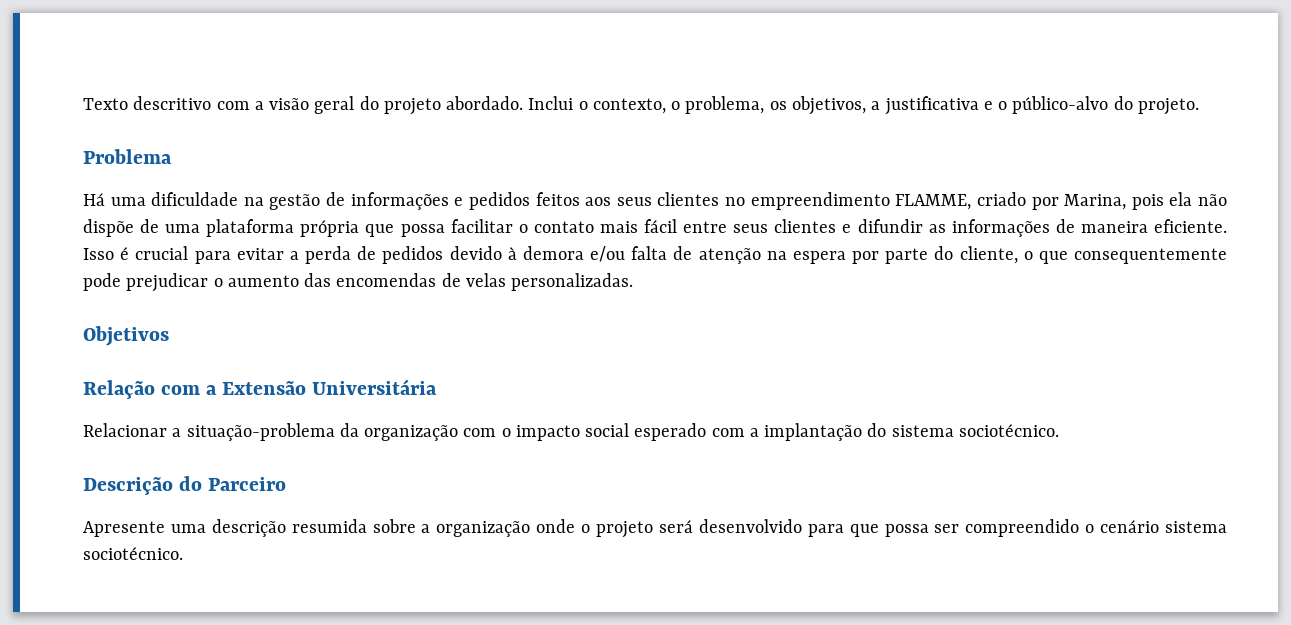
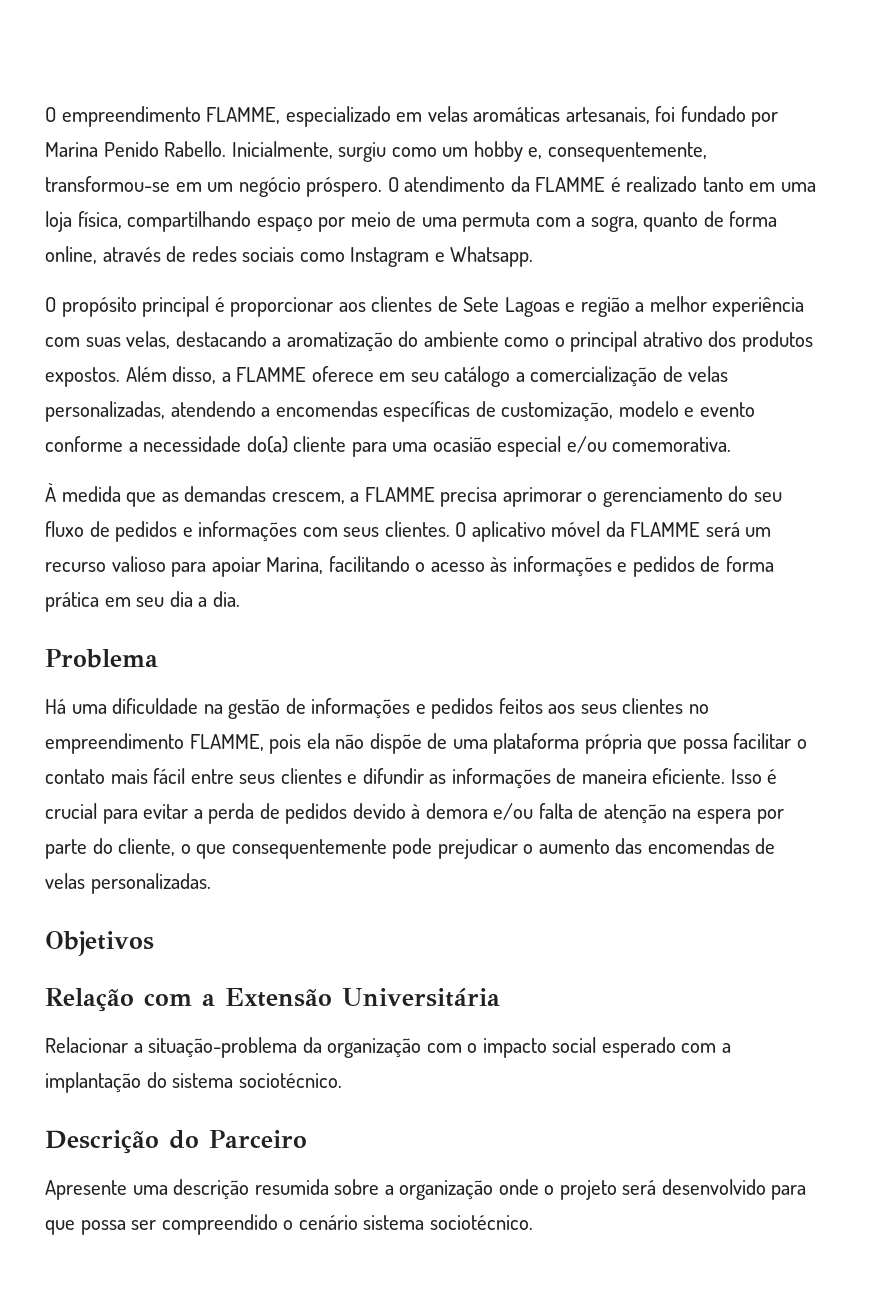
- Texto descritivo com a visão geral do projeto abordado. Inclui o contexto, o problema, os objetivos, a justificativa e o público-alvo do projeto.
+ O empreendimento FLAMME, especializado em velas aromáticas artesanais, foi fundado por Marina Penido Rabello. Inicialmente, surgiu como um hobby e, consequentemente, transformou-se em um negócio próspero. O atendimento da FLAMME é realizado tanto em uma loja física, compartilhando espaço por meio de uma permuta com a sogra, quanto de forma online, através de redes sociais como Instagram e Whatsapp.
+ O propósito principal é proporcionar aos clientes de Sete Lagoas e região a melhor experiência com suas velas, destacando a aromatização do ambiente como o principal atrativo dos produtos expostos. Além disso, a FLAMME oferece em seu catálogo a comercialização de velas personalizadas, atendendo a encomendas específicas de customização, modelo e evento conforme a necessidade do(a) cliente para uma ocasião especial e/ou comemorativa.
+ À medida que as demandas crescem, a FLAMME precisa aprimorar o gerenciamento do seu fluxo de pedidos e informações com seus clientes. O aplicativo móvel da FLAMME será um recurso valioso para apoiar Marina, facilitando o acesso às informações e pedidos de forma prática em seu dia a dia.
- Há uma dificuldade na gestão de informações e pedidos feitos aos seus clientes no empreendimento FLAMME, criado por Marina, pois ela não dispõe de uma plataforma própria que possa facilitar o contato mais fácil entre seus clientes e difundir as informações de maneira eficiente.
+ Há uma dificuldade na gestão de informações e pedidos feitos aos seus clientes no empreendimento FLAMME, pois ela não dispõe de uma plataforma própria que possa facilitar o contato mais fácil entre seus clientes e difundir as informações de maneira eficiente.

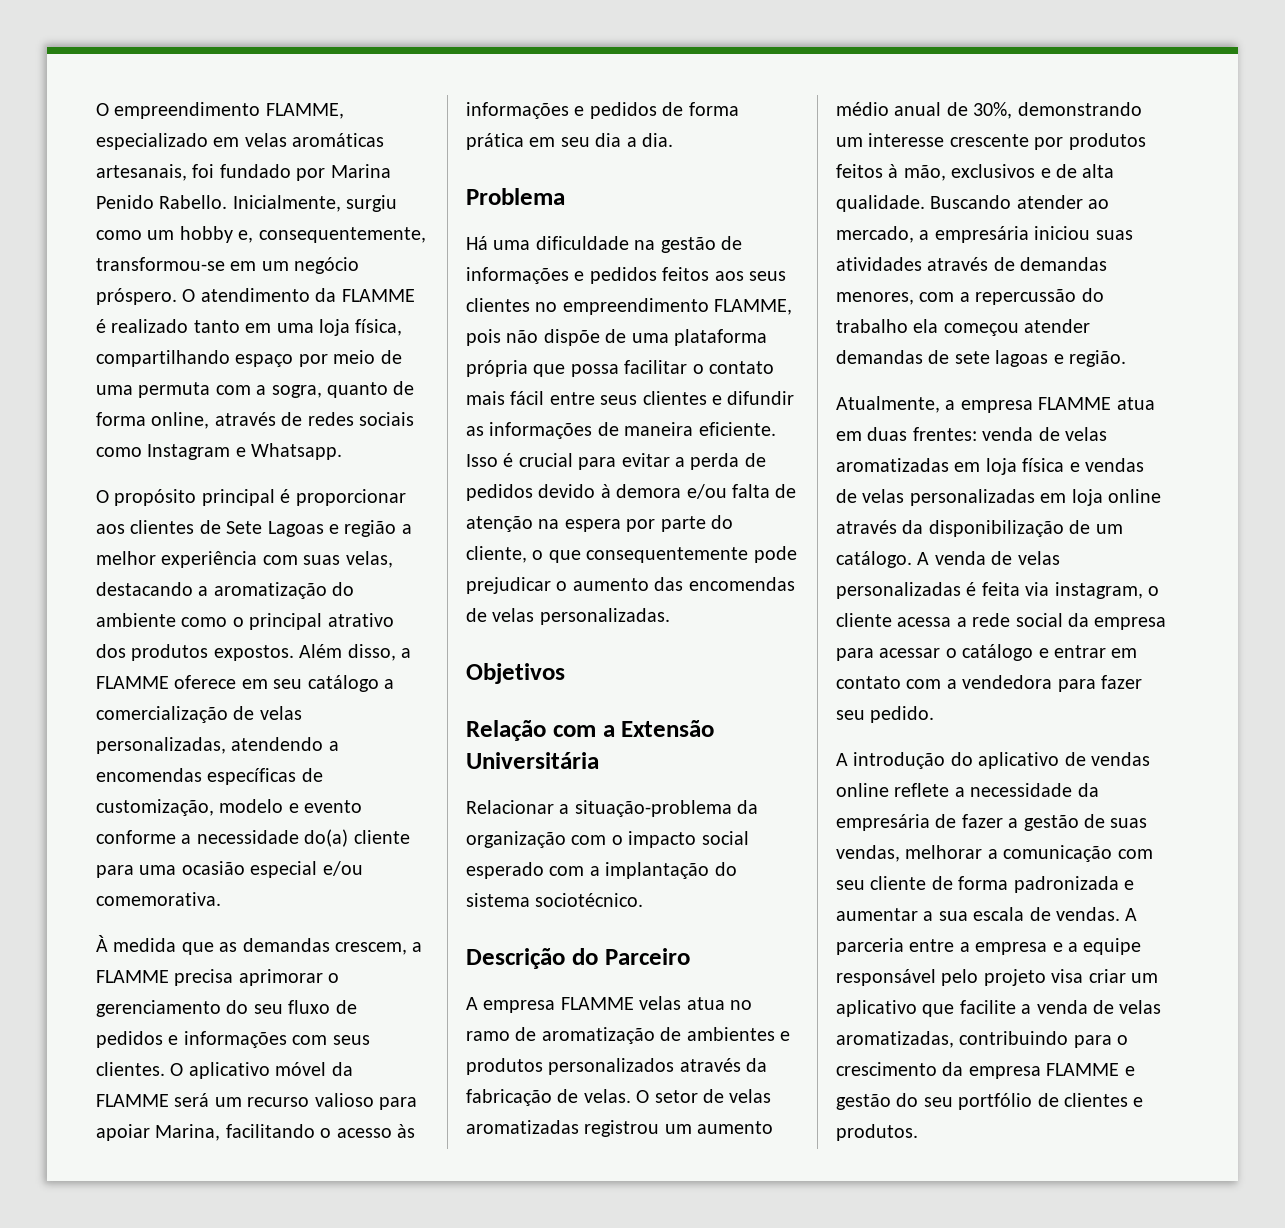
- Há uma dificuldade na gestão de informações e pedidos feitos aos seus clientes no empreendimento FLAMME, pois ela não dispõe de uma plataforma própria que possa facilitar o contato mais fácil entre seus clientes e difundir as informações de maneira eficiente.
+ Há uma dificuldade na gestão de informações e pedidos feitos aos seus clientes no empreendimento FLAMME, pois não dispõe de uma plataforma própria que possa facilitar o contato mais fácil entre seus clientes e difundir as informações de maneira eficiente.
- Apresente uma descrição resumida sobre a organização onde o projeto será desenvolvido para que possa ser compreendido o cenário sistema sociotécnico.
+ A empresa FLAMME velas atua no ramo de aromatização de ambientes e produtos personalizados através da fabricação de velas. O setor de velas aromatizadas registrou um aumento médio anual de 30%, demonstrando um interesse crescente por produtos feitos à mão, exclusivos e de alta qualidade. Buscando atender ao mercado, a empresária iniciou suas atividades através de demandas menores, com a repercussão do trabalho ela começou atender demandas de sete lagoas e região.
+ Atualmente, a empresa FLAMME atua em duas frentes: venda de velas aromatizadas em loja física e vendas de velas personalizadas em loja online através da disponibilização de um catálogo. A venda de velas personalizadas é feita via instagram, o cliente acessa a rede social da empresa para acessar o catálogo e entrar em contato com a vendedora para fazer seu pedido.
+ A introdução do aplicativo de vendas online reflete a necessidade da empresária de fazer a gestão de suas vendas, melhorar a comunicação com seu cliente de forma padronizada e aumentar a sua escala de vendas. A parceria entre a empresa e a equipe responsável pelo projeto visa criar um aplicativo que facilite a venda de velas aromatizadas, contribuindo para o crescimento da empresa FLAMME e gestão do seu portfólio de clientes e produtos.

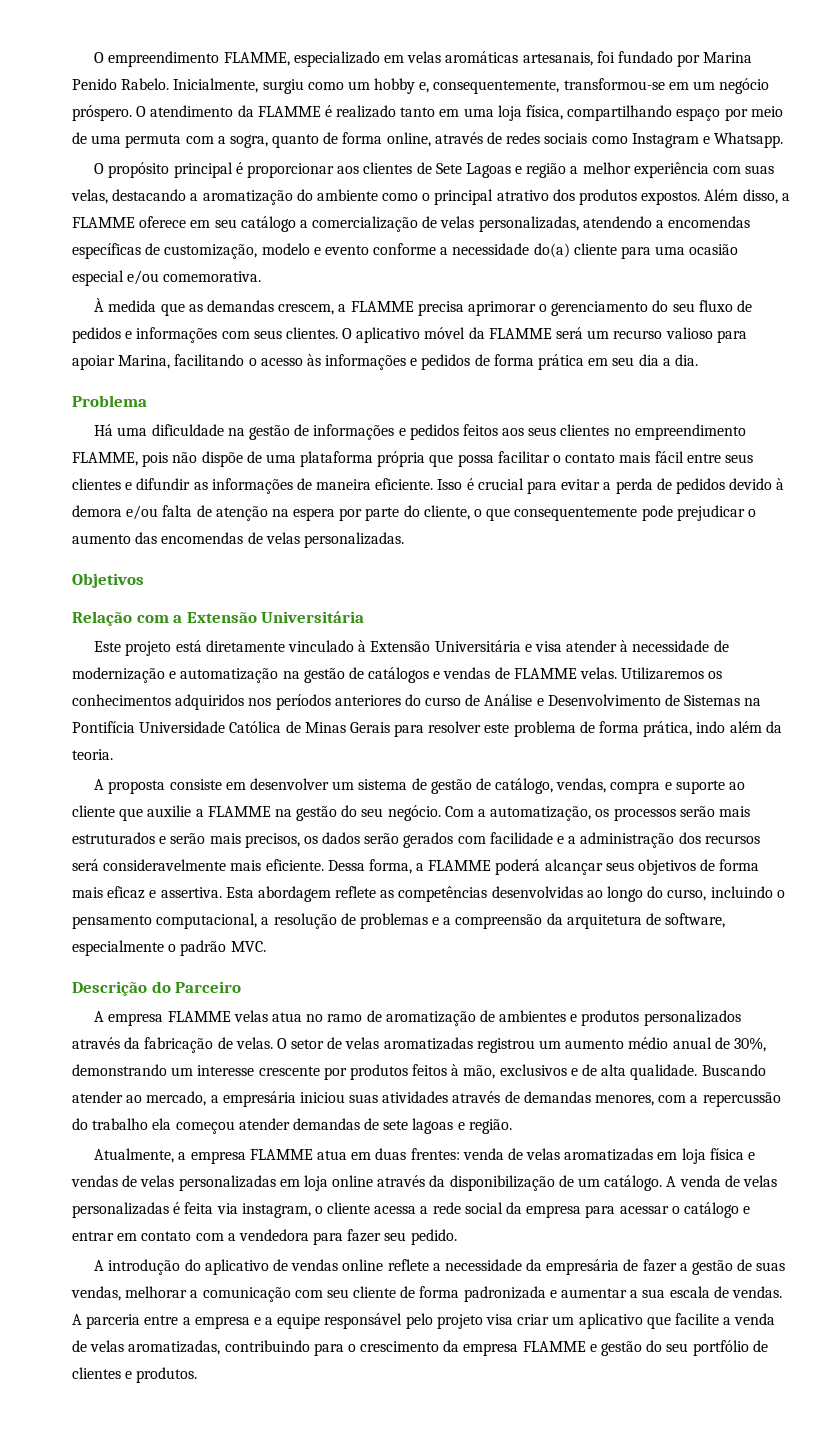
- O empreendimento FLAMME, especializado em velas aromáticas artesanais, foi fundado por Marina Penido Rabello.
+ O empreendimento FLAMME, especializado em velas aromáticas artesanais, foi fundado por Marina Penido Rabelo.
- Relacionar a situação-problema da organização com o impacto social esperado com a implantação do sistema sociotécnico.
+ Este projeto está diretamente vinculado à Extensão Universitária e visa atender à necessidade de modernização e automatização na gestão de catálogos e vendas de FLAMME velas. Utilizaremos os conhecimentos adquiridos nos períodos anteriores do curso de Análise e Desenvolvimento de Sistemas na Pontifícia Universidade Católica de Minas Gerais para resolver este problema de forma prática, indo além da teoria.
+ A proposta consiste em desenvolver um sistema de gestão de catálogo, vendas, compra e suporte ao cliente que auxilie a FLAMME na gestão do seu negócio. Com a automatização, os processos serão mais estruturados e serão mais precisos, os dados serão gerados com facilidade e a administração dos recursos será consideravelmente mais eficiente. Dessa forma, a FLAMME poderá alcançar seus objetivos de forma mais eficaz e assertiva. Esta abordagem reflete as competências desenvolvidas ao longo do curso, incluindo o pensamento computacional, a resolução de problemas e a compreensão da arquitetura de software, especialmente o padrão MVC.

